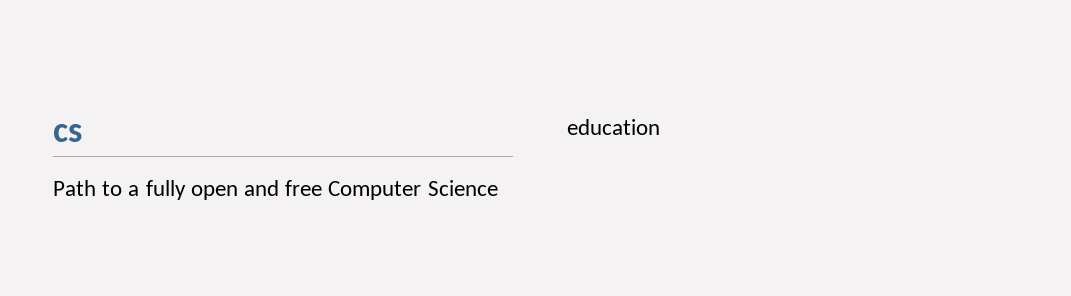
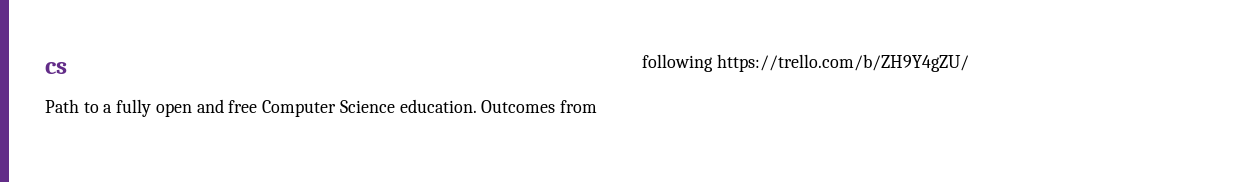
- Path to a fully open and free Computer Science education
+ Path to a fully open and free Computer Science education. Outcomes from following https://trello.com/b/ZH9Y4gZU/

